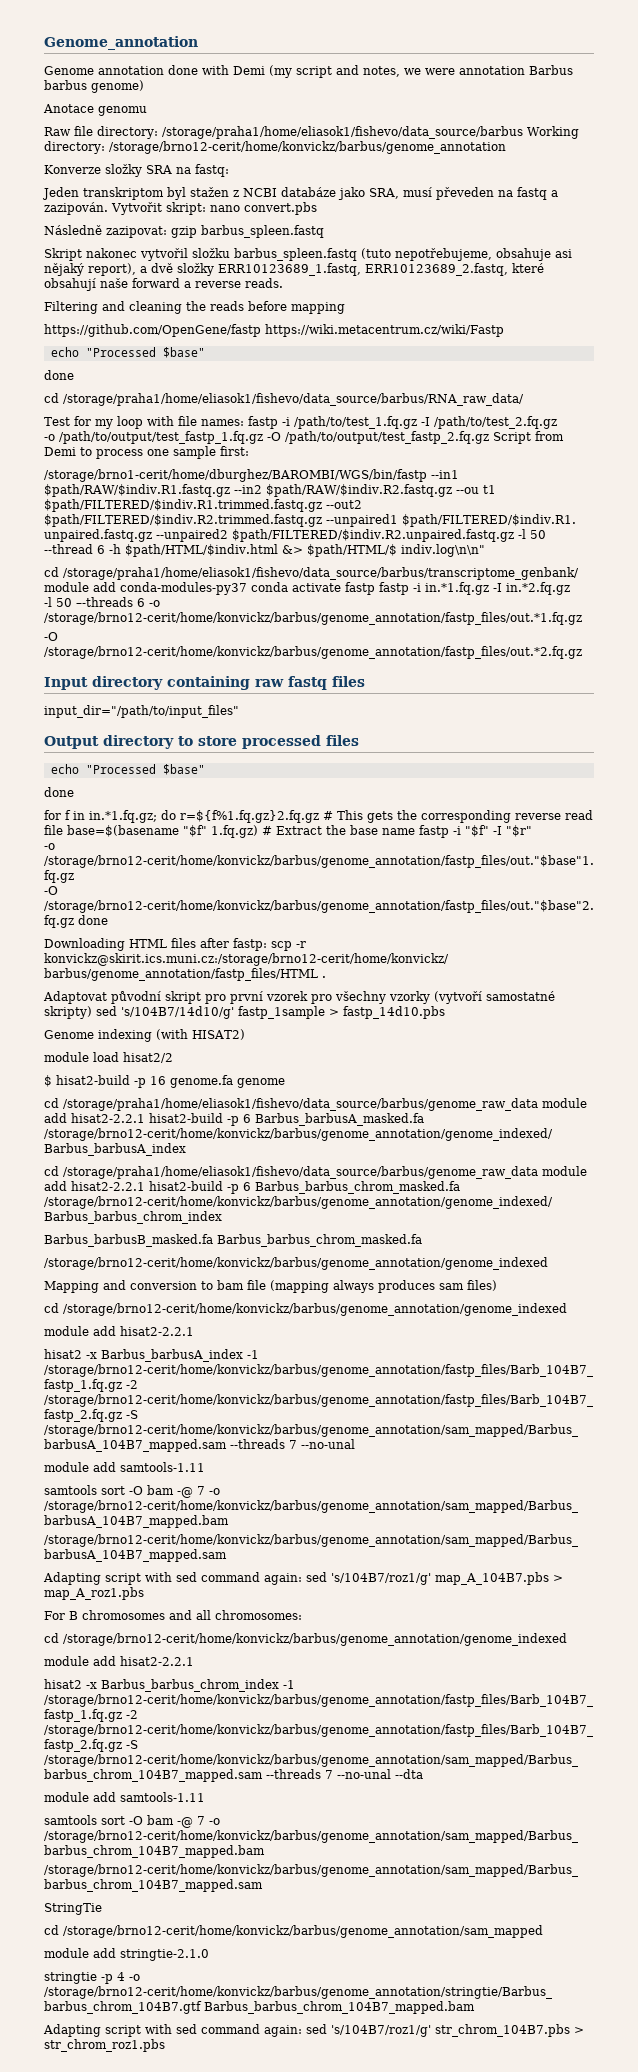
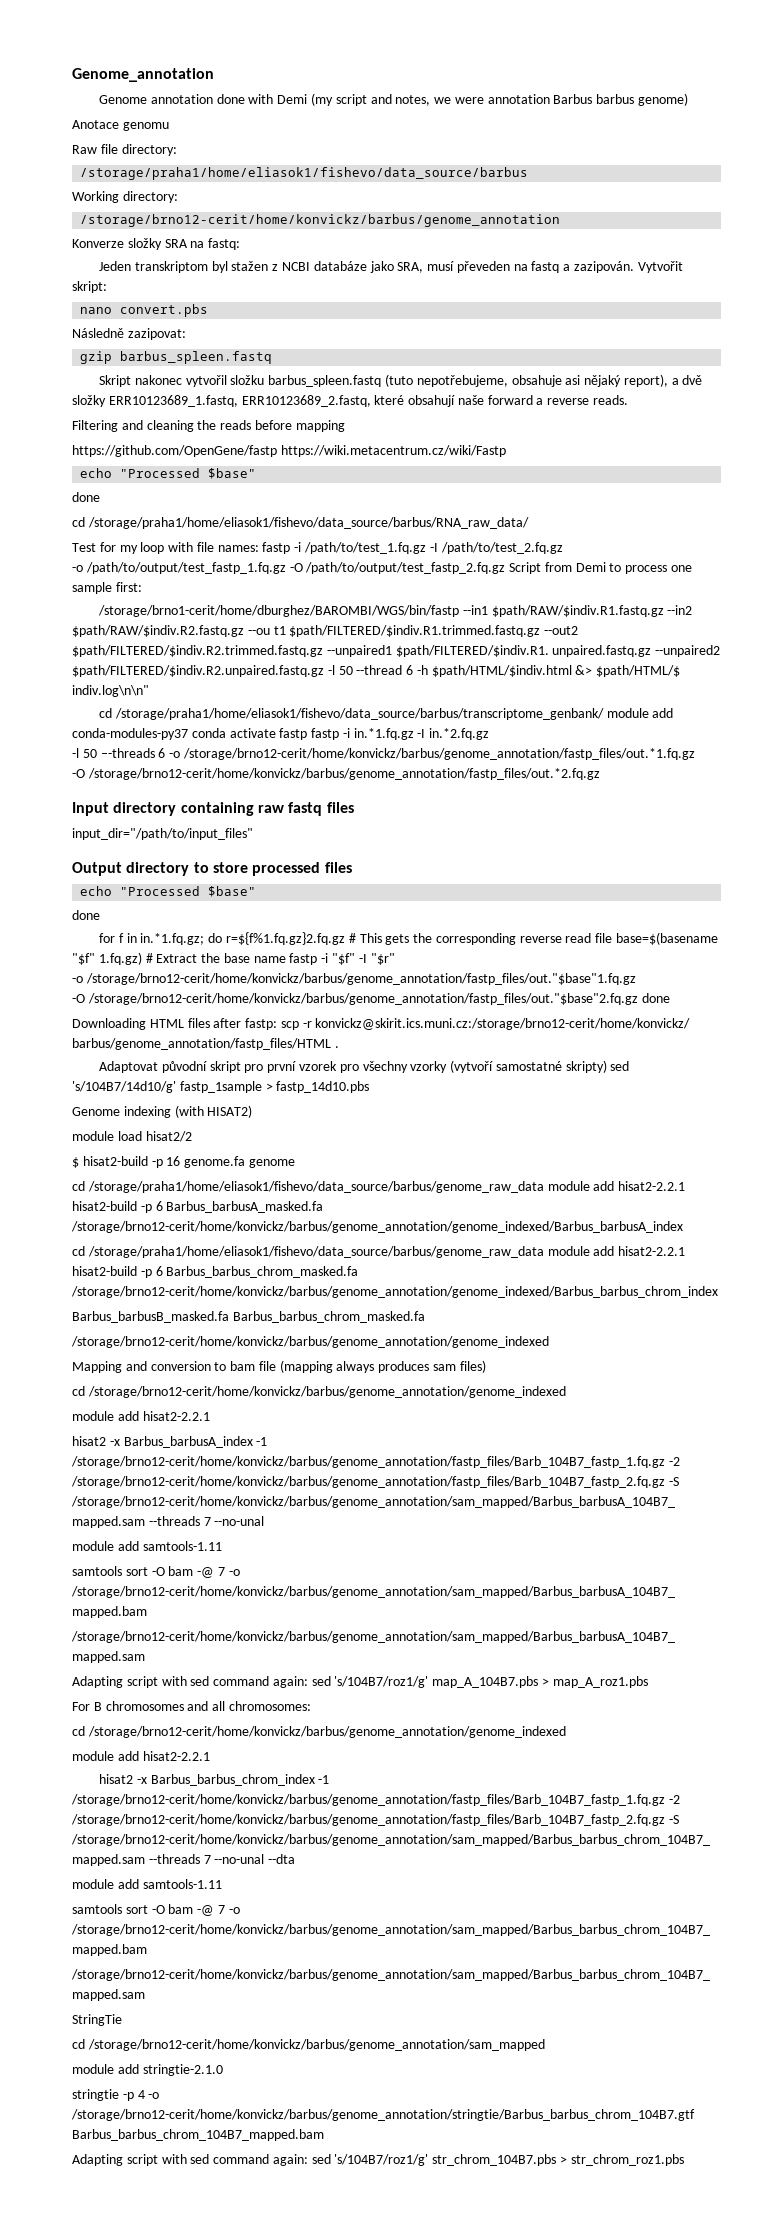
- Raw file directory: /storage/praha1/home/eliasok1/fishevo/data_source/barbus Working directory: /storage/brno12-cerit/home/konvickz/barbus/genome_annotation
+ Raw file directory:
+ /storage/praha1/home/eliasok1/fishevo/data_source/barbus
+ Working directory:
+ /storage/brno12-cerit/home/konvickz/barbus/genome_annotation
- Vytvořit skript: nano convert.pbs
+ Vytvořit skript:
+ nano convert.pbs
- Následně zazipovat: gzip barbus_spleen.fastq
+ Následně zazipovat:
+ gzip barbus_spleen.fastq

